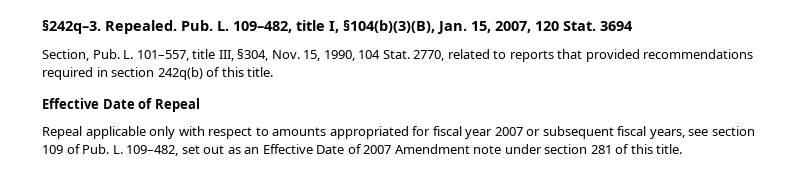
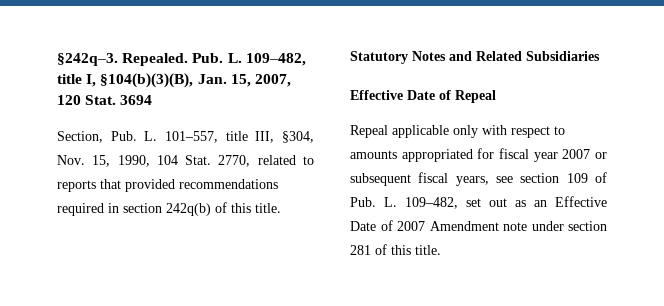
+ Statutory Notes and Related Subsidiaries

